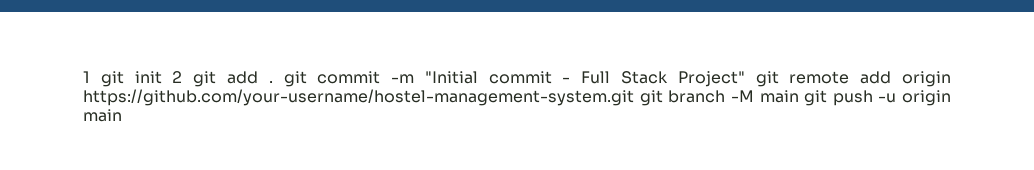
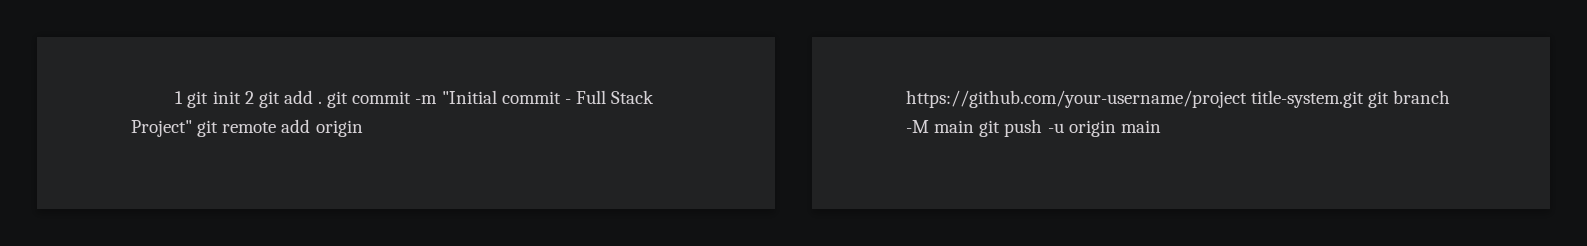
- 1 git init 2 git add . git commit -m "Initial commit - Full Stack Project" git remote add origin https://github.com/your-username/hostel-management-system.git git branch -M main git push -u origin main
+ 1 git init 2 git add . git commit -m "Initial commit - Full Stack Project" git remote add origin https://github.com/your-username/project title-system.git git branch -M main git push -u origin main

